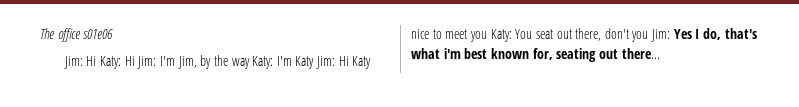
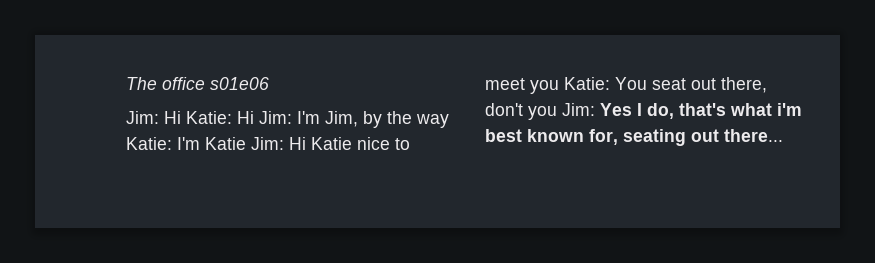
- Jim: Hi Katy: Hi Jim: I'm Jim, by the way Katy: I'm Katy Jim: Hi Katy nice to meet you Katy: You seat out there, don't you Jim: Yes I do, that's what i'm best known for, seating out there...
+ Jim: Hi Katie: Hi Jim: I'm Jim, by the way Katie: I'm Katie Jim: Hi Katie nice to meet you Katie: You seat out there, don't you Jim: Yes I do, that's what i'm best known for, seating out there...

